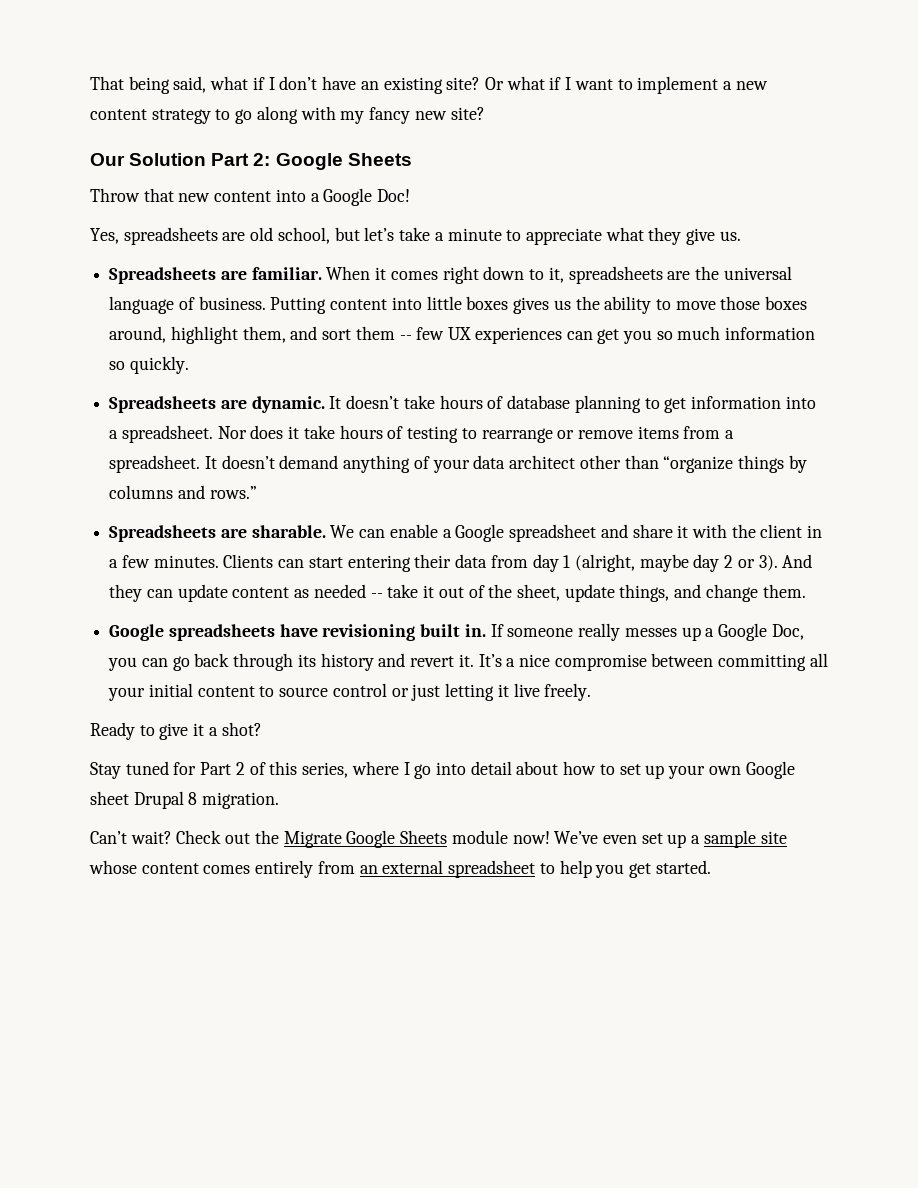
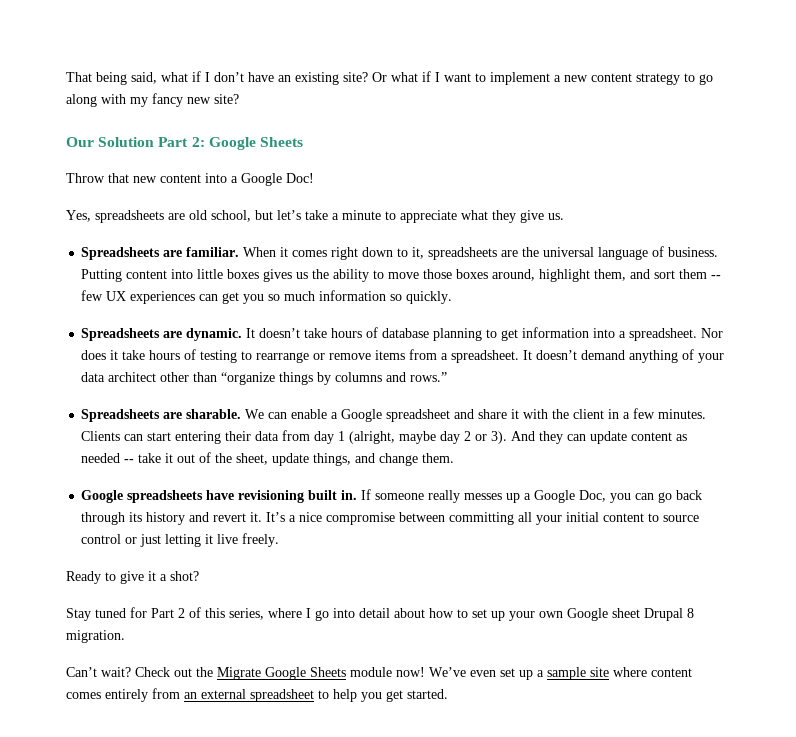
- We’ve even set up a sample site whose content comes entirely from an external spreadsheet to help you get started.
+ We’ve even set up a sample site where content comes entirely from an external spreadsheet to help you get started.

